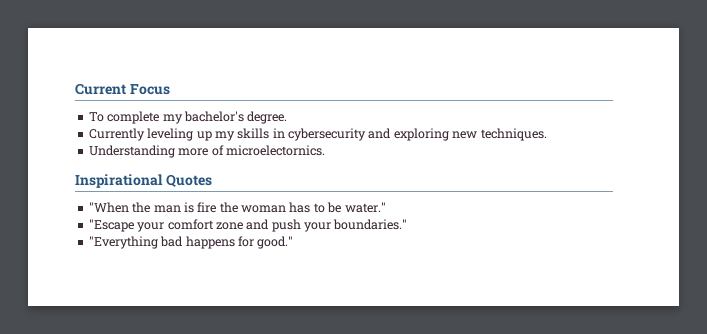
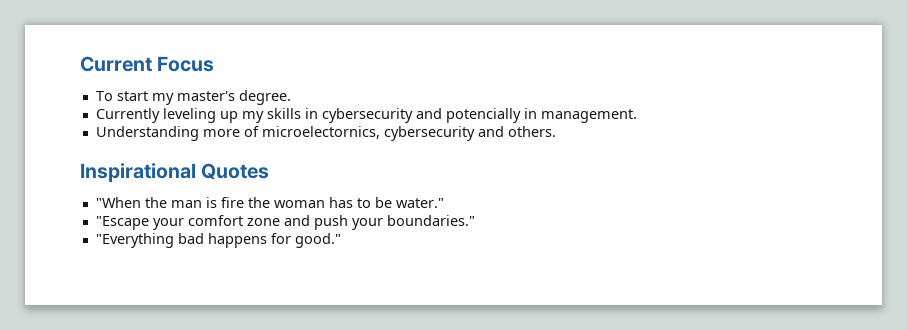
- Тo complete my bachelor's degree.
+ Тo start my master's degree.
- Currently leveling up my skills in cybersecurity and exploring new techniques.
+ Currently leveling up my skills in cybersecurity and potencially in management.
- Understanding more of microelectornics.
+ Understanding more of microelectornics, cybersecurity and others.

